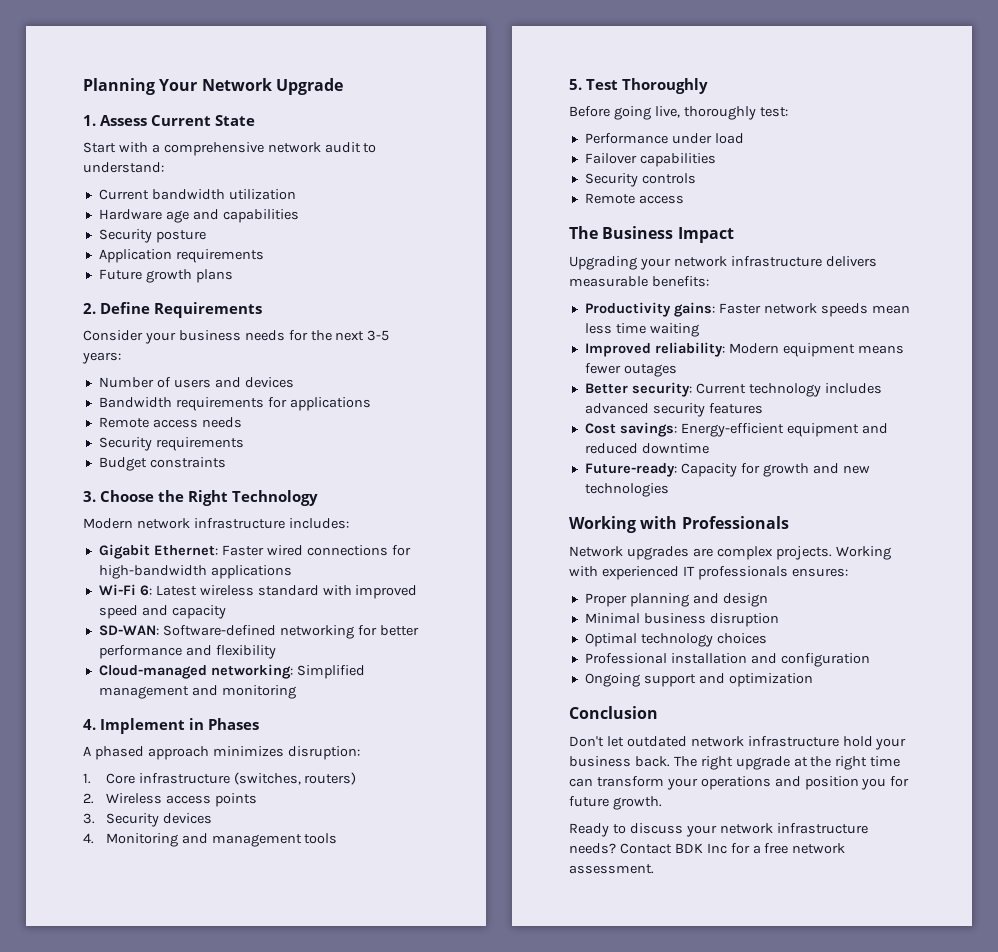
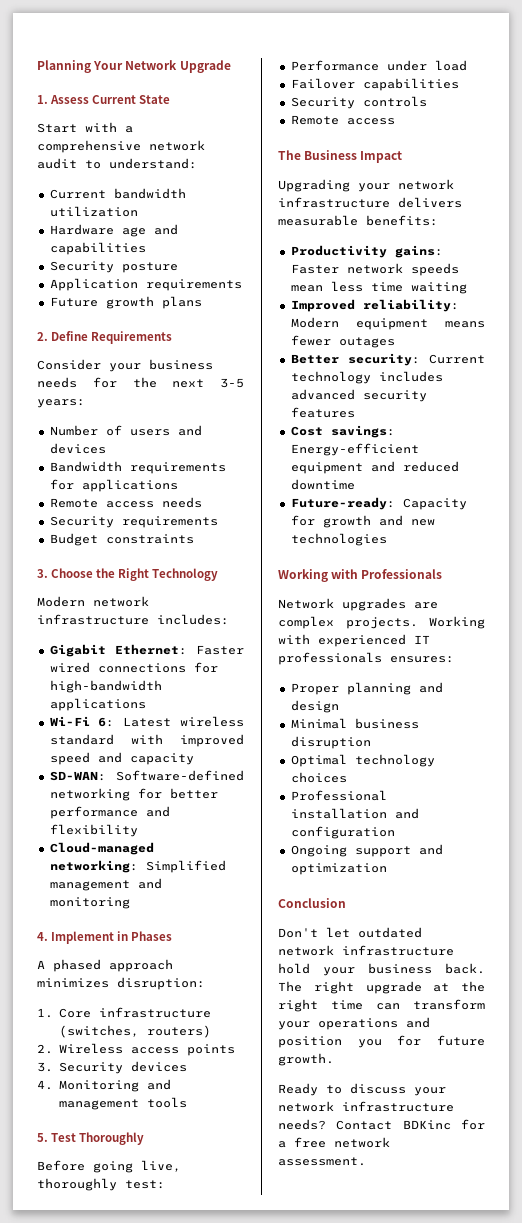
- Contact BDK Inc for a free network assessment.
+ Contact BDKinc for a free network assessment.

